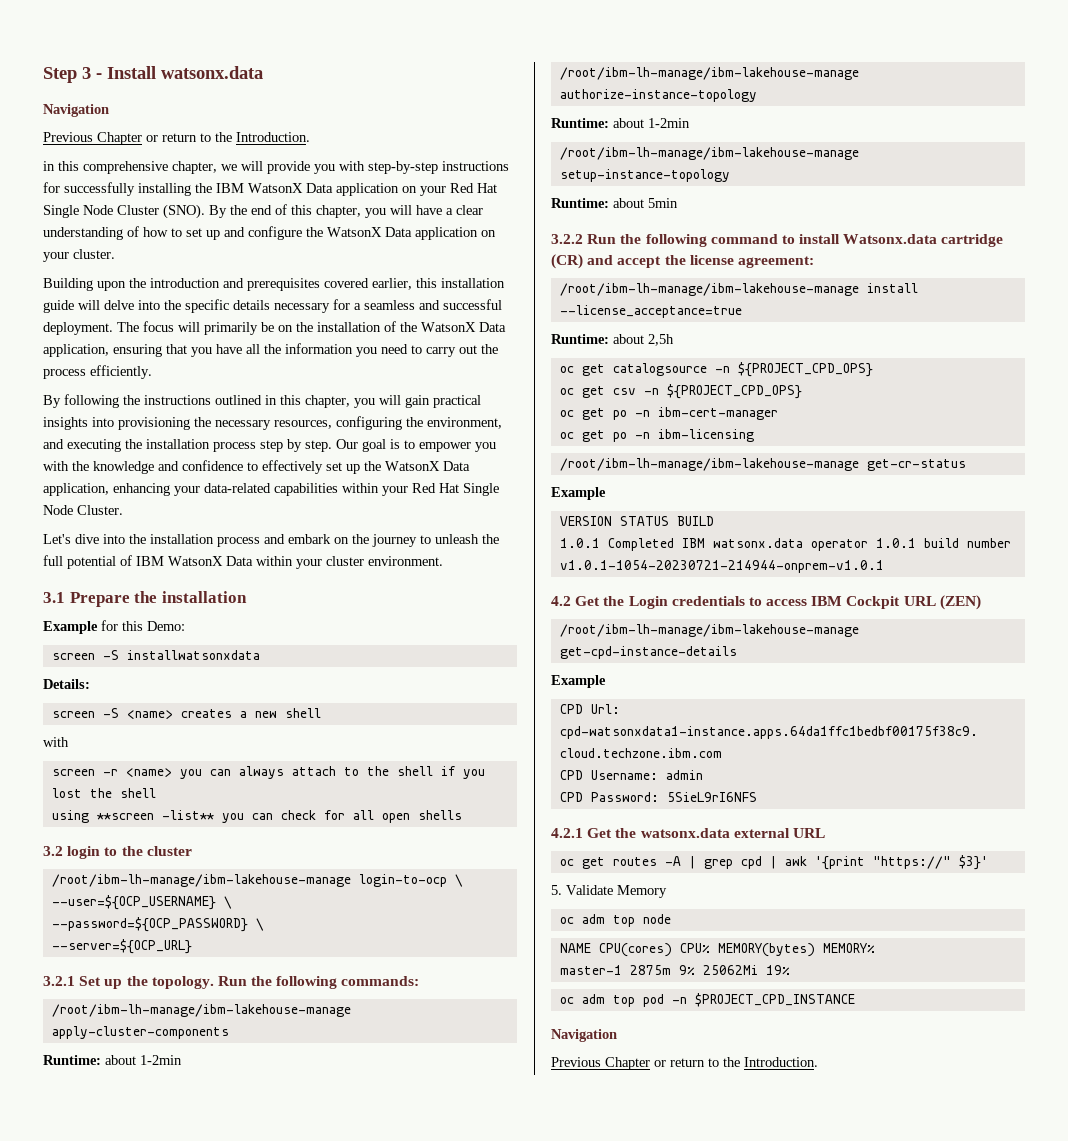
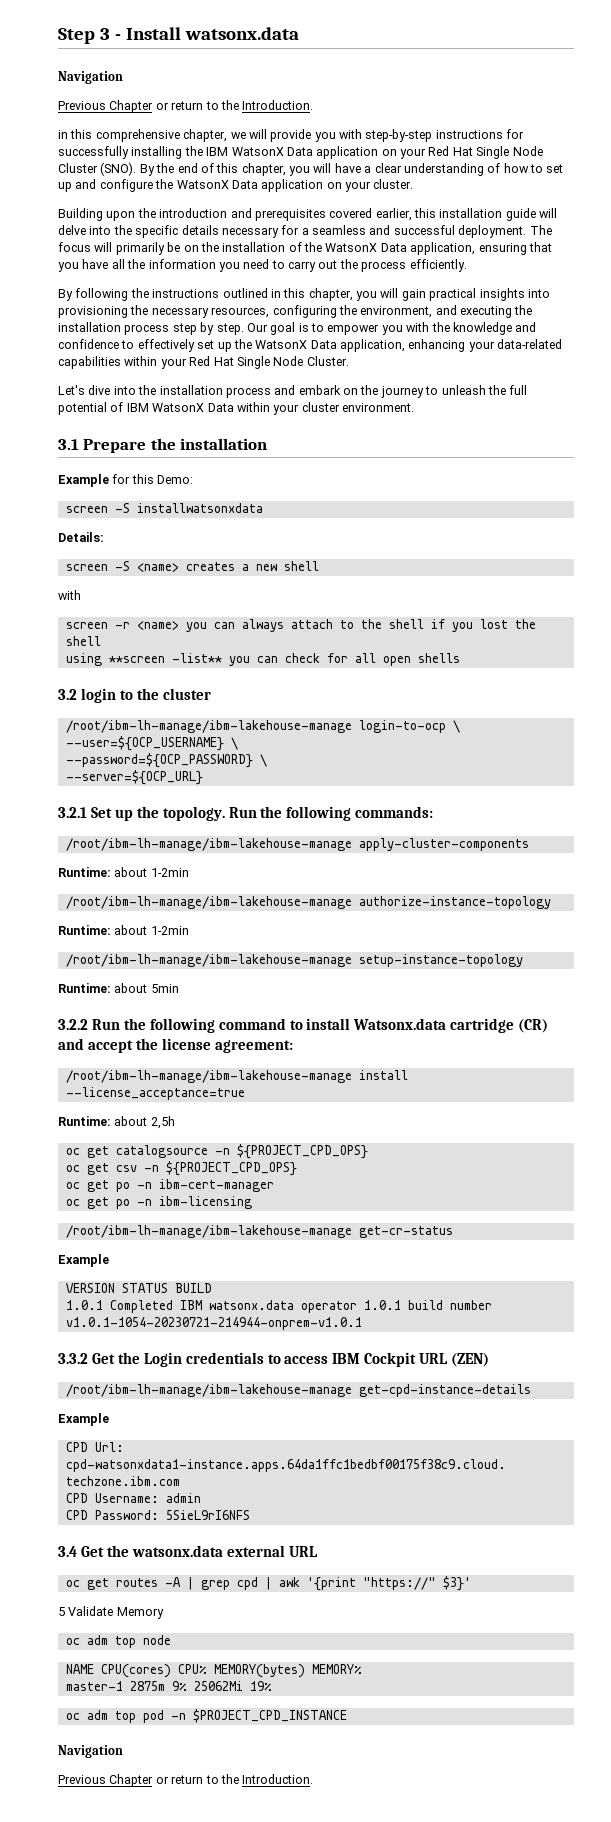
- 4.2 Get the Login credentials to access IBM Cockpit URL (ZEN)
+ 3.3.2 Get the Login credentials to access IBM Cockpit URL (ZEN)
- 4.2.1 Get the watsonx.data external URL
+ 3.4 Get the watsonx.data external URL
- 5. Validate Memory
+ 5 Validate Memory

